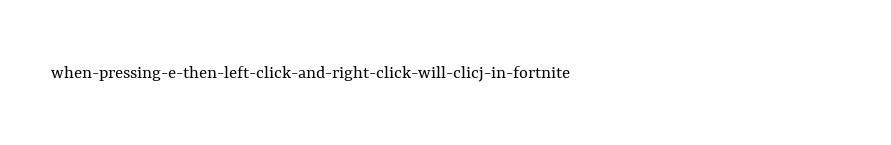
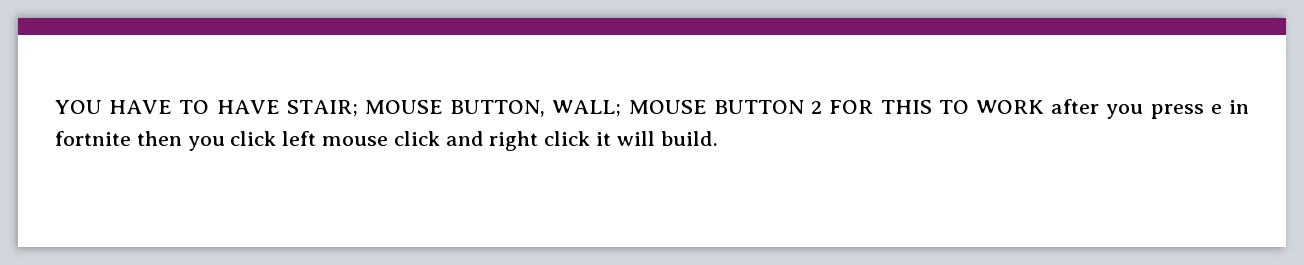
- when-pressing-e-then-left-click-and-right-click-will-clicj-in-fortnite
+ YOU HAVE TO HAVE STAIR; MOUSE BUTTON, WALL; MOUSE BUTTON 2 FOR THIS TO WORK after you press e in fortnite then you click left mouse click and right click it will build.

